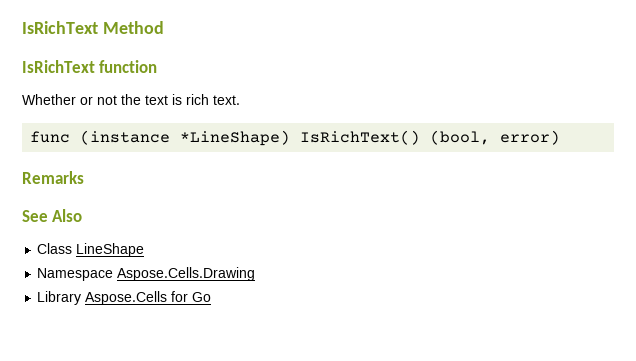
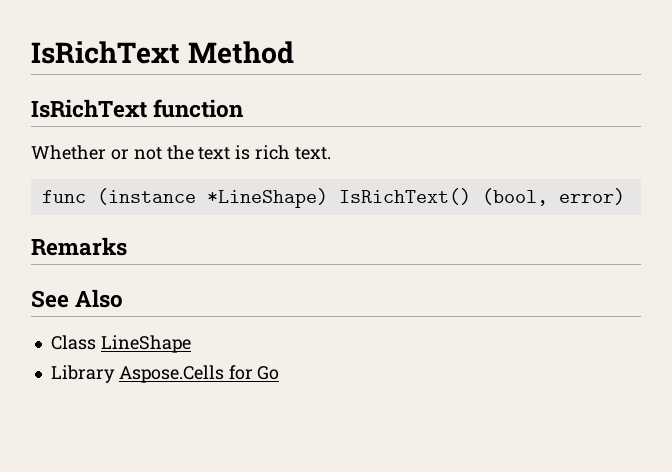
- Namespace Aspose.Cells.Drawing

